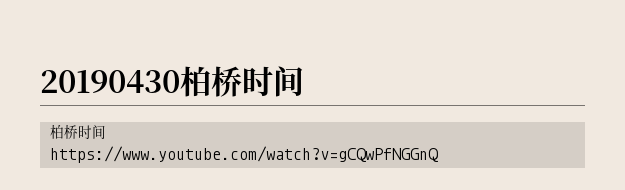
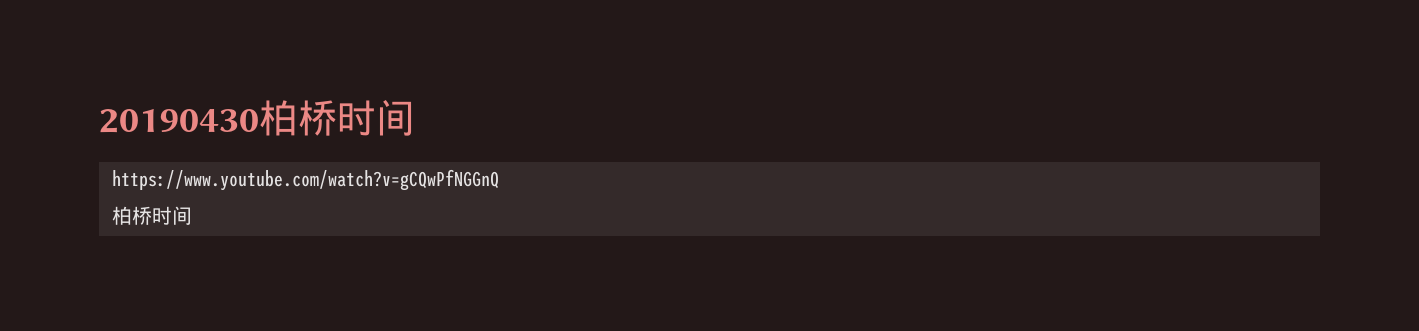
  20190430柏桥时间
+ https://www.youtube.com/watch?v=gCQwPfNGGnQ
  柏桥时间
- https://www.youtube.com/watch?v=gCQwPfNGGnQ

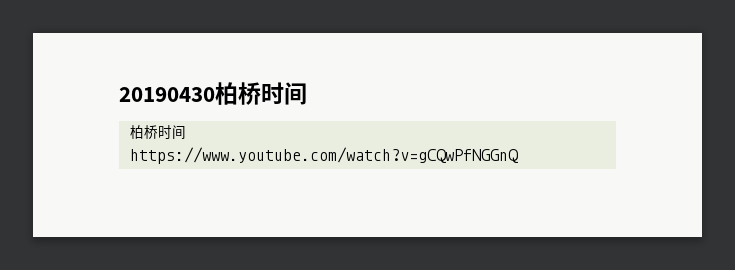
  20190430柏桥时间
+ 柏桥时间
  https://www.youtube.com/watch?v=gCQwPfNGGnQ
- 柏桥时间

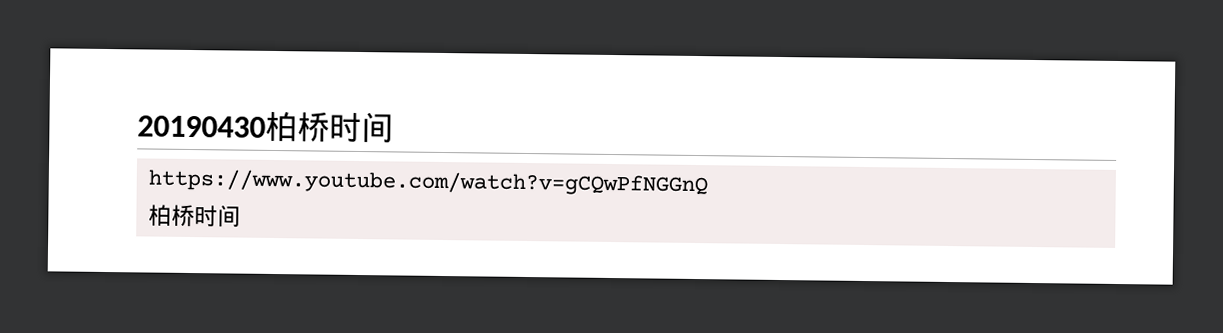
  20190430柏桥时间
+ https://www.youtube.com/watch?v=gCQwPfNGGnQ
  柏桥时间
- https://www.youtube.com/watch?v=gCQwPfNGGnQ

